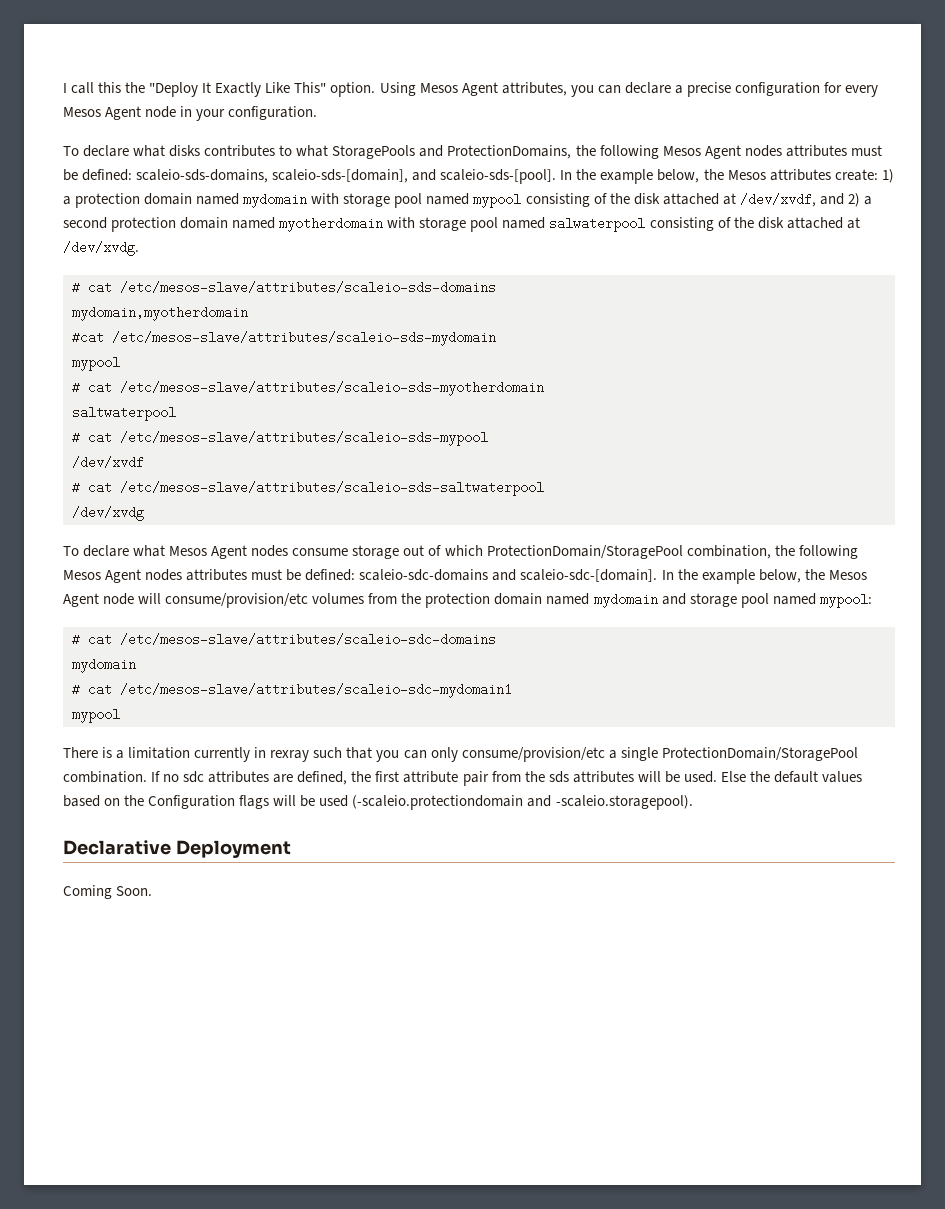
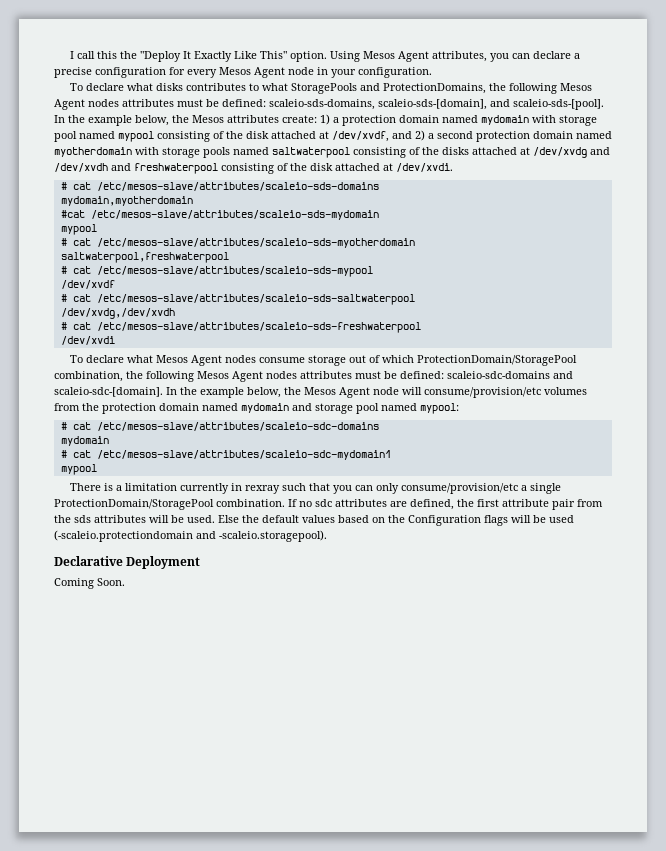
- In the example below, the Mesos attributes create: 1) a protection domain named mydomain with storage pool named mypool consisting of the disk attached at /dev/xvdf, and 2) a second protection domain named myotherdomain with storage pool named salwaterpool consisting of the disk attached at /dev/xvdg.
+ In the example below, the Mesos attributes create: 1) a protection domain named mydomain with storage pool named mypool consisting of the disk attached at /dev/xvdf, and 2) a second protection domain named myotherdomain with storage pools named saltwaterpool consisting of the disks attached at /dev/xvdg and /dev/xvdh and freshwaterpool consisting of the disk attached at /dev/xvdi.
- saltwaterpool
+ saltwaterpool,freshwaterpool
- /dev/xvdg
+ /dev/xvdg,/dev/xvdh
+ # cat /etc/mesos-slave/attributes/scaleio-sds-freshwaterpool
+ /dev/xvdi

